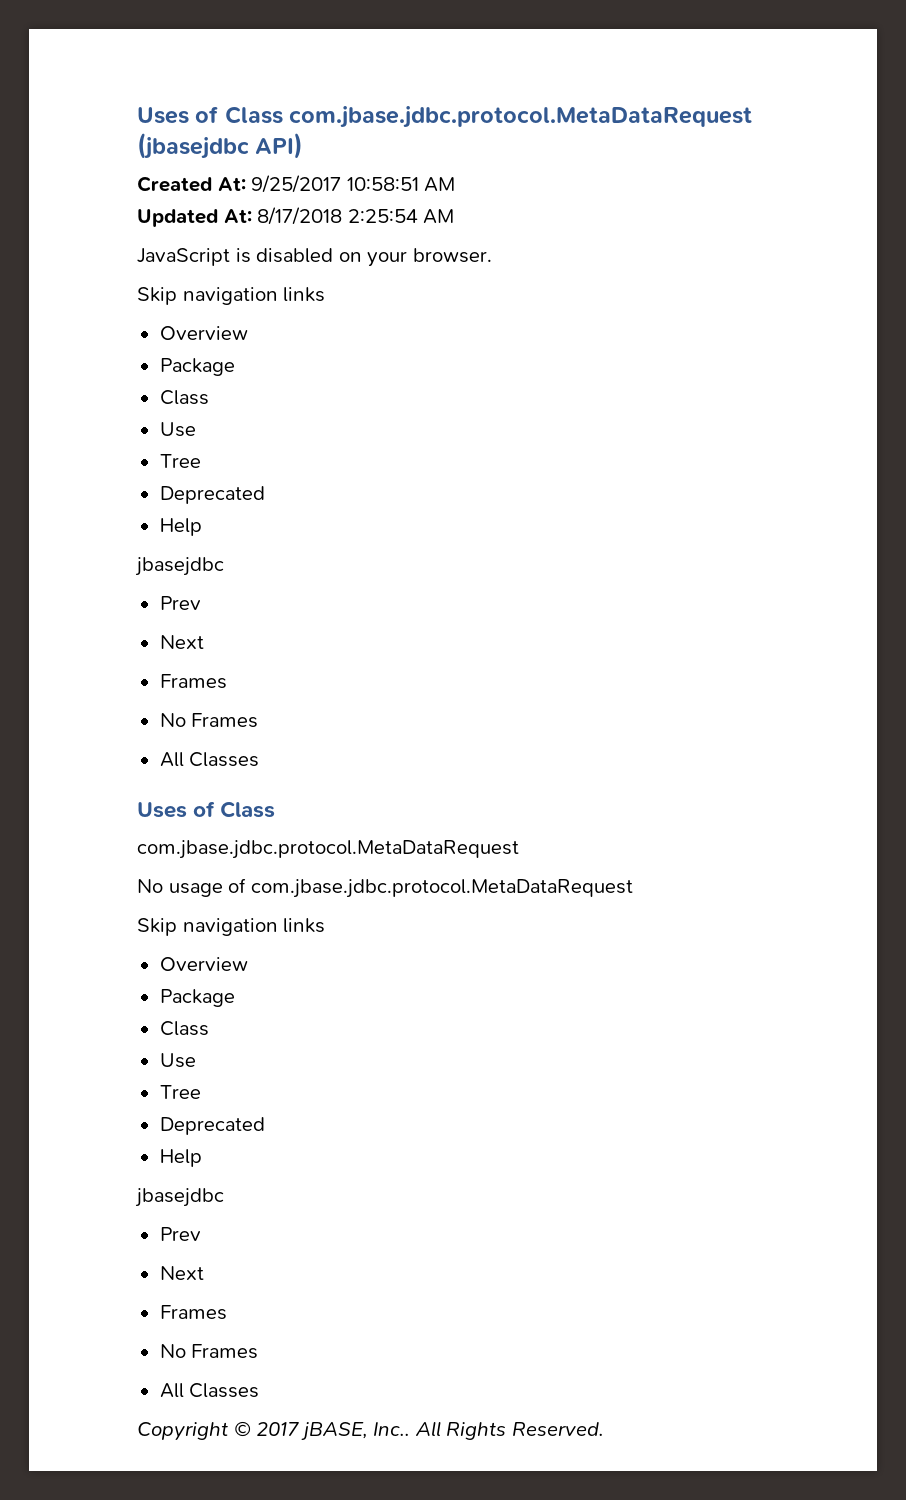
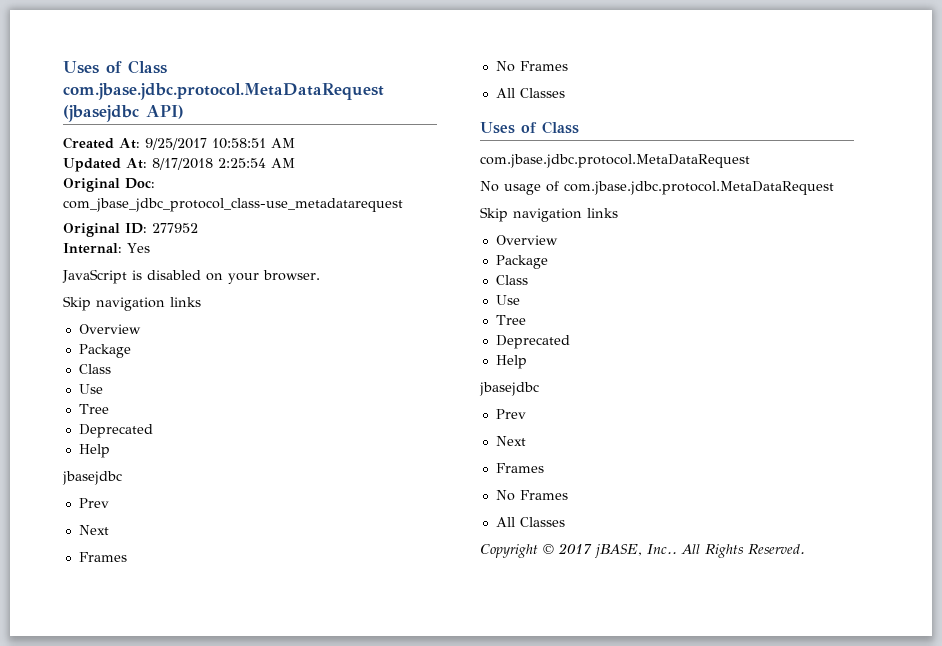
+ Original Doc: com_jbase_jdbc_protocol_class-use_metadatarequest
+ Original ID: 277952
+ Internal: Yes

